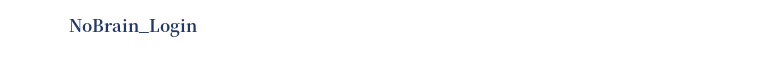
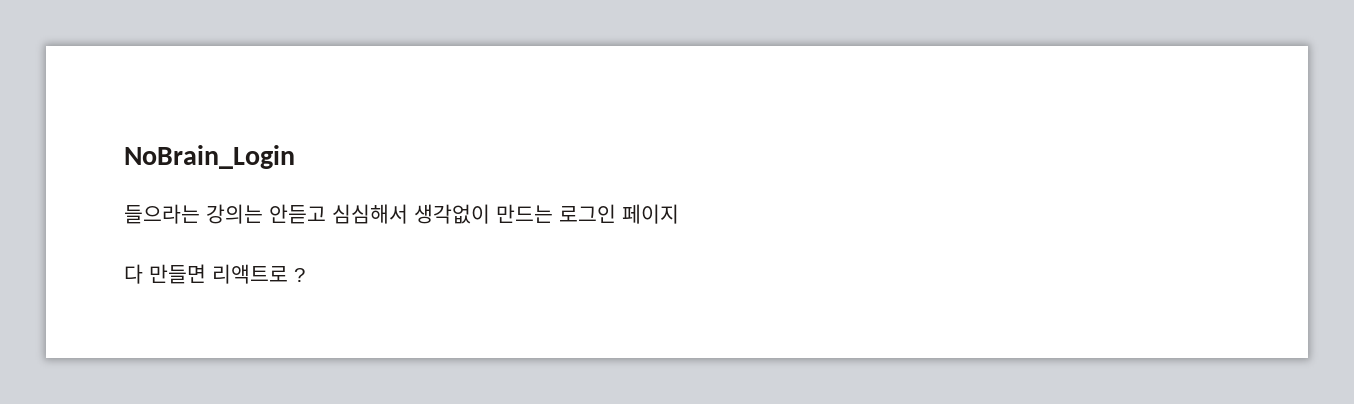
+ 들으라는 강의는 안듣고 심심해서 생각없이 만드는 로그인 페이지
+ 다 만들면 리액트로 ?

